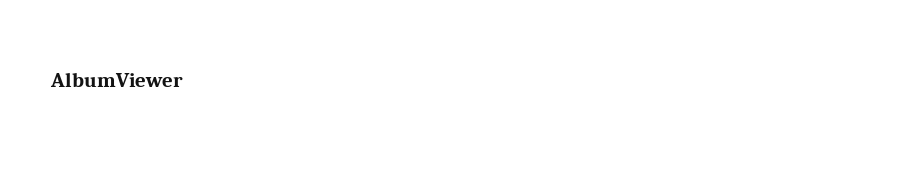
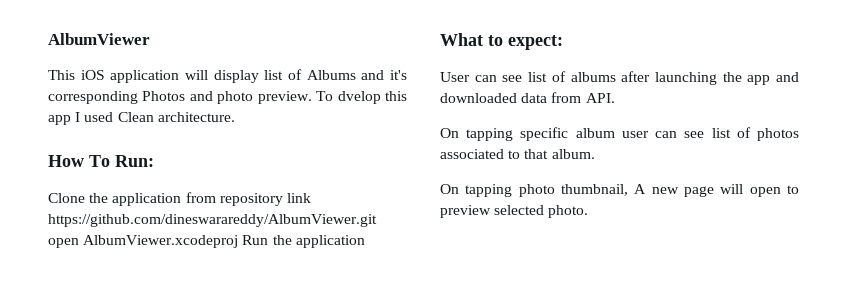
+ This iOS application will display list of Albums and it's corresponding Photos and photo preview. To dvelop this app I used Clean architecture.
+ How To Run:
+ Clone the application from repository link https://github.com/dineswarareddy/AlbumViewer.git open AlbumViewer.xcodeproj Run the application
+ What to expect:
+ User can see list of albums after launching the app and downloaded data from API.
+ On tapping specific album user can see list of photos associated to that album.
+ On tapping photo thumbnail, A new page will open to preview selected photo.

